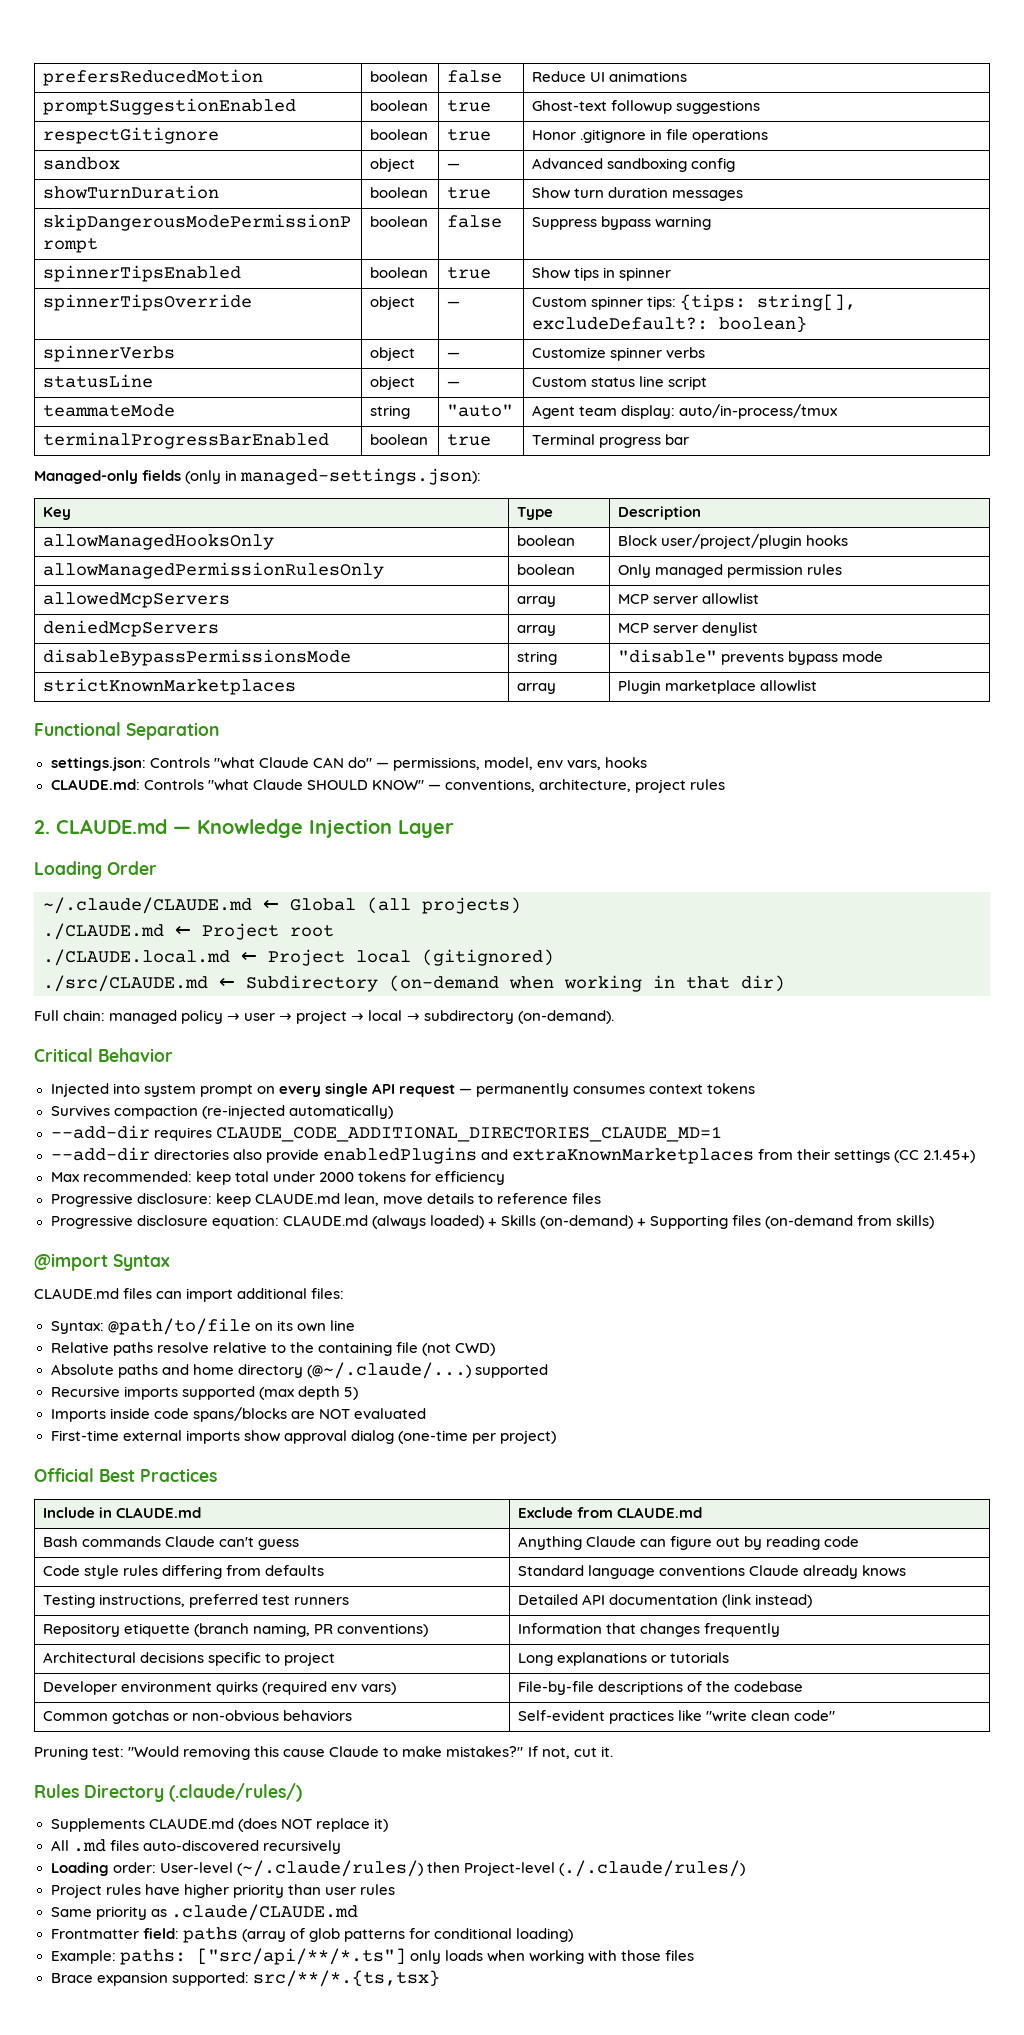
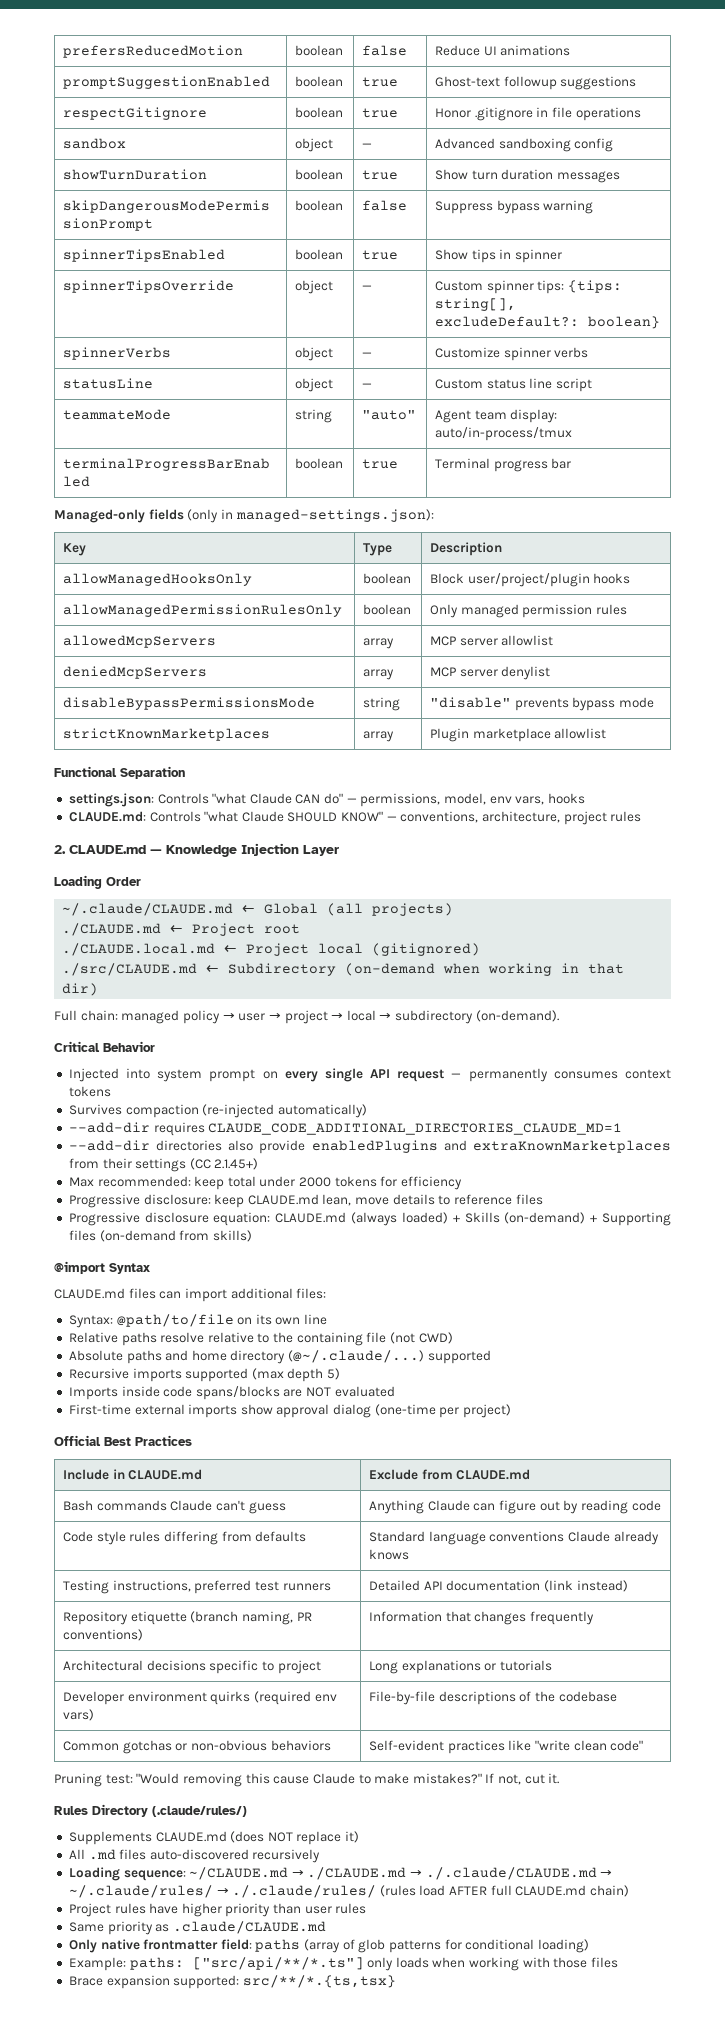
- Loading order: User-level (~/.claude/rules/) then Project-level (./.claude/rules/)
+ Loading sequence: ~/CLAUDE.md → ./CLAUDE.md → ./.claude/CLAUDE.md → ~/.claude/rules/ → ./.claude/rules/ (rules load AFTER full CLAUDE.md chain)
- Frontmatter field: paths (array of glob patterns for conditional loading)
+ Only native frontmatter field: paths (array of glob patterns for conditional loading)

